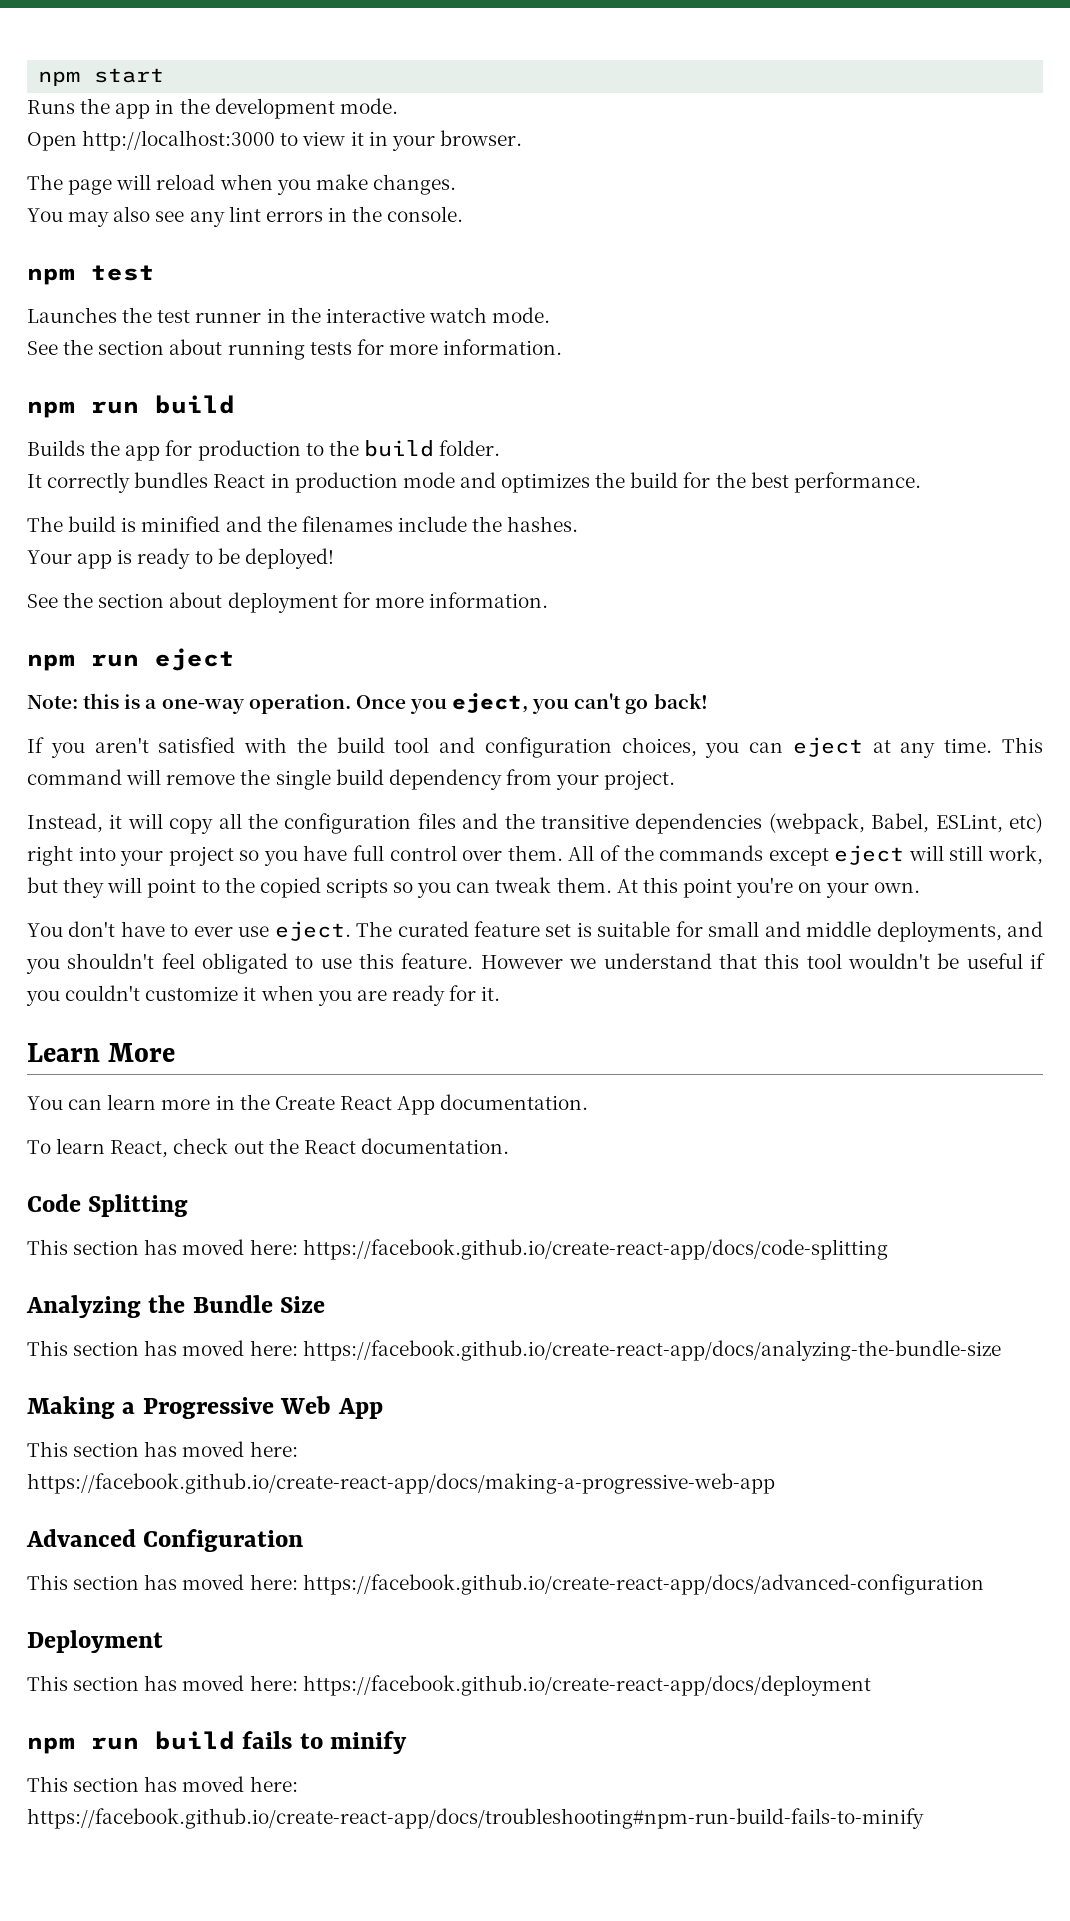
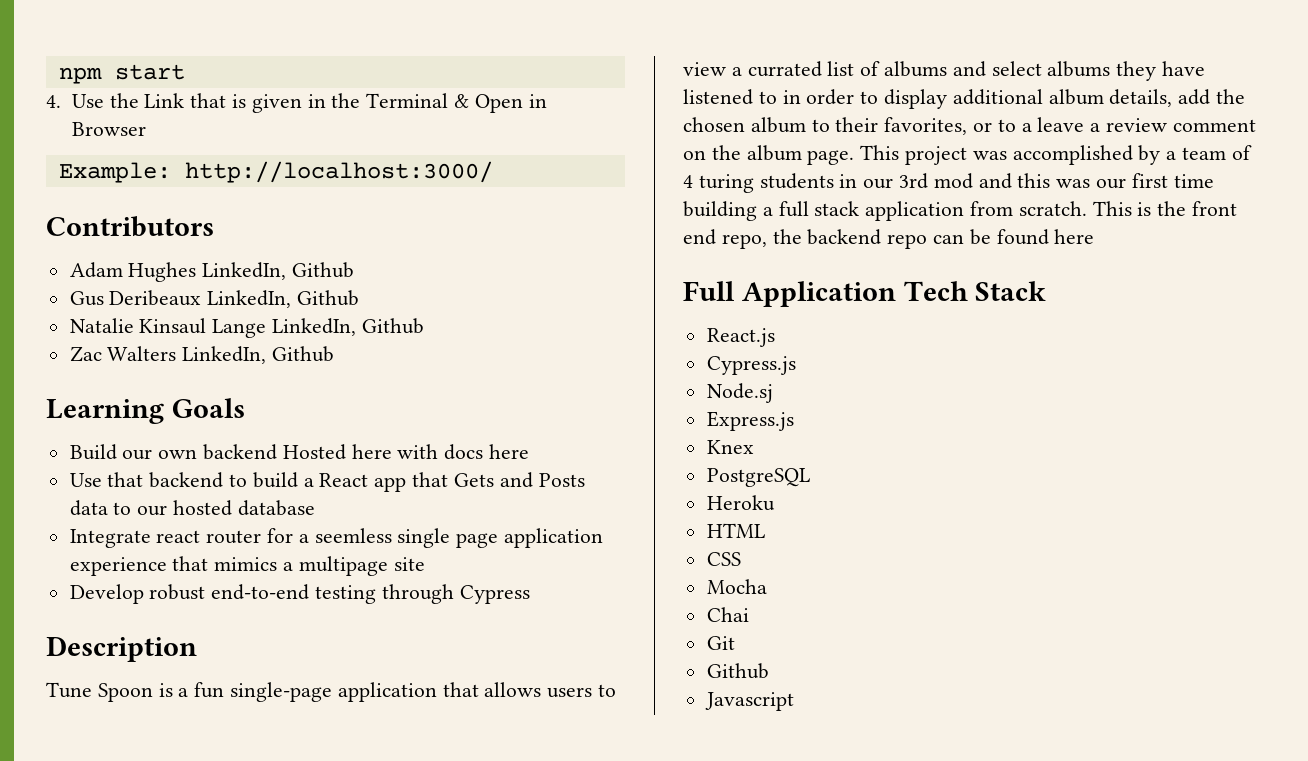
- Runs the app in the development mode.
- Open http://localhost:3000 to view it in your browser.
- The page will reload when you make changes.
- You may also see any lint errors in the console.
- npm test
- Launches the test runner in the interactive watch mode.
- See the section about running tests for more information.
- npm run build
- Builds the app for production to the build folder.
- It correctly bundles React in production mode and optimizes the build for the best performance.
- The build is minified and the filenames include the hashes.
- Your app is ready to be deployed!
- See the section about deployment for more information.
- npm run eject
- Note: this is a one-way operation. Once you eject, you can't go back!
- If you aren't satisfied with the build tool and configuration choices, you can eject at any time. This command will remove the single build dependency from your project.
- Instead, it will copy all the configuration files and the transitive dependencies (webpack, Babel, ESLint, etc) right into your project so you have full control over them. All of the commands except eject will still work, but they will point to the copied scripts so you can tweak them. At this point you're on your own.
- You don't have to ever use eject. The curated feature set is suitable for small and middle deployments, and you shouldn't feel obligated to use this feature. However we understand that this tool wouldn't be useful if you couldn't customize it when you are ready for it.
- Learn More
- You can learn more in the Create React App documentation.
- To learn React, check out the React documentation.
- Code Splitting
- This section has moved here: https://facebook.github.io/create-react-app/docs/code-splitting
- Analyzing the Bundle Size
- This section has moved here: https://facebook.github.io/create-react-app/docs/analyzing-the-bundle-size
- Making a Progressive Web App
- This section has moved here: https://facebook.github.io/create-react-app/docs/making-a-progressive-web-app
- Advanced Configuration
- This section has moved here: https://facebook.github.io/create-react-app/docs/advanced-configuration
- Deployment
- This section has moved here: https://facebook.github.io/create-react-app/docs/deployment
- npm run build fails to minify
- This section has moved here: https://facebook.github.io/create-react-app/docs/troubleshooting#npm-run-build-fails-to-minify
+ 4. Use the Link that is given in the Terminal & Open in Browser
+ Example: http://localhost:3000/
+ Contributors
+ Adam Hughes LinkedIn, Github
+ Gus Deribeaux LinkedIn, Github
+ Natalie Kinsaul Lange LinkedIn, Github
+ Zac Walters LinkedIn, Github
+ Learning Goals
+ Build our own backend Hosted here with docs here
+ Use that backend to build a React app that Gets and Posts data to our hosted database
+ Integrate react router for a seemless single page application experience that mimics a multipage site
+ Develop robust end-to-end testing through Cypress
+ Description
+ Tune Spoon is a fun single-page application that allows users to view a currated list of albums and select albums they have listened to in order to display additional album details, add the chosen album to their favorites, or to a leave a review comment on the album page. This project was accomplished by a team of 4 turing students in our 3rd mod and this was our first time building a full stack application from scratch. This is the front end repo, the backend repo can be found here
+ Full Application Tech Stack
+ React.js
+ Cypress.js
+ Node.sj
+ Express.js
+ Knex
+ PostgreSQL
+ Heroku
+ HTML
+ CSS
+ Mocha
+ Chai
+ Git
+ Github
+ Javascript

